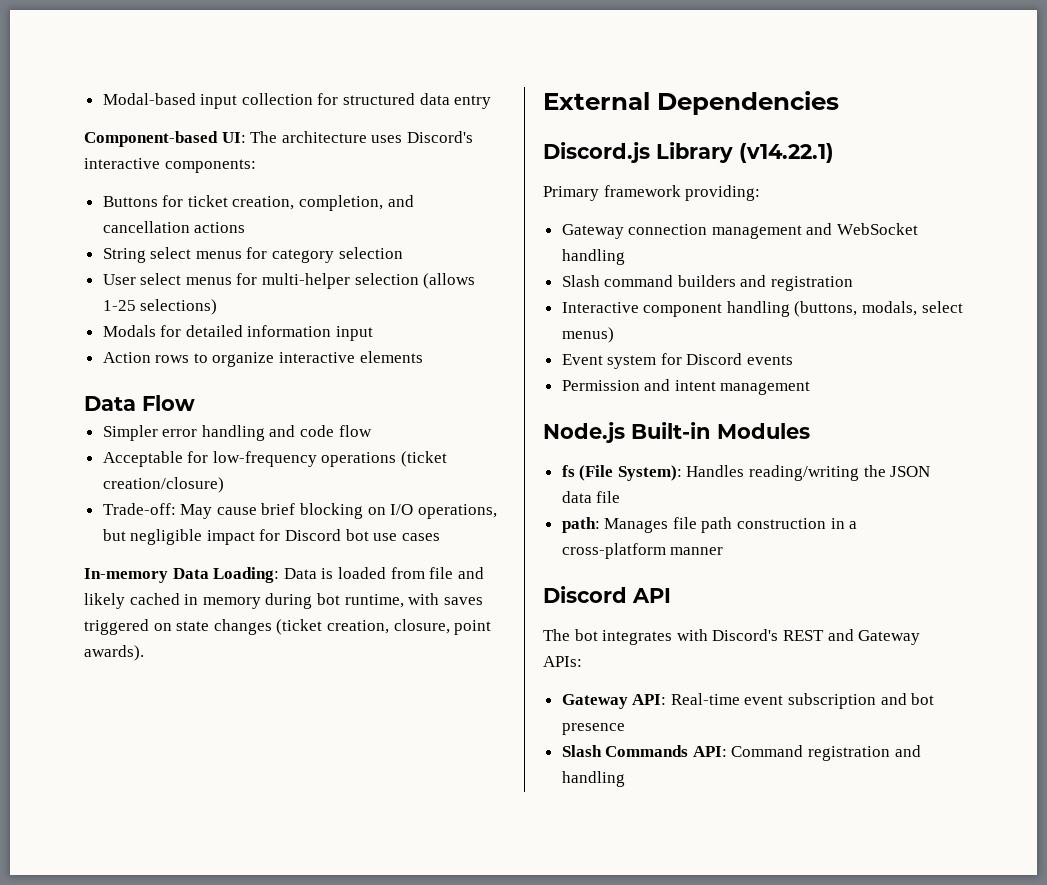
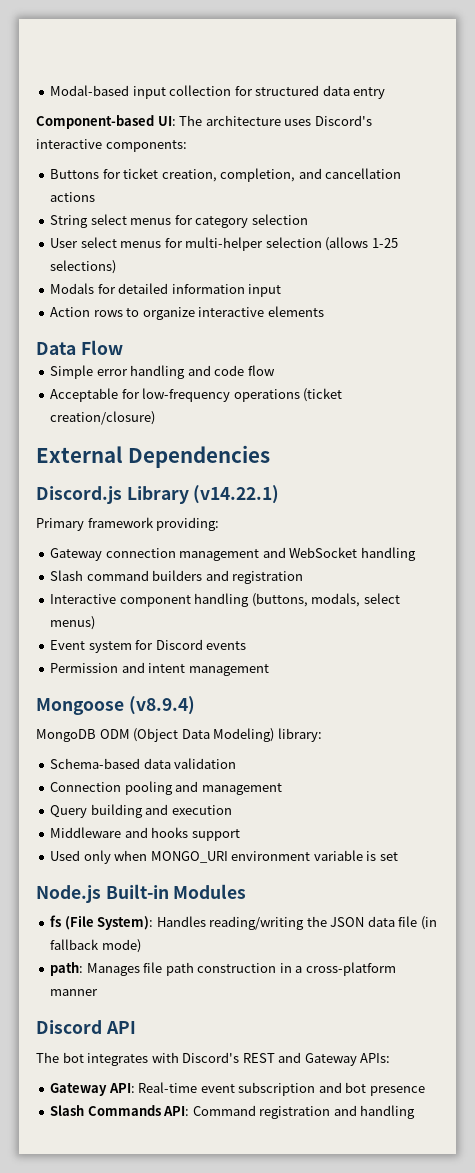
- Simpler error handling and code flow
+ Simple error handling and code flow
- Trade-off: May cause brief blocking on I/O operations, but negligible impact for Discord bot use cases
- In-memory Data Loading: Data is loaded from file and likely cached in memory during bot runtime, with saves triggered on state changes (ticket creation, closure, point awards).
+ Mongoose (v8.9.4)
+ MongoDB ODM (Object Data Modeling) library:
+ Schema-based data validation
+ Connection pooling and management
+ Query building and execution
+ Middleware and hooks support
+ Used only when MONGO_URI environment variable is set
- fs (File System): Handles reading/writing the JSON data file
+ fs (File System): Handles reading/writing the JSON data file (in fallback mode)

